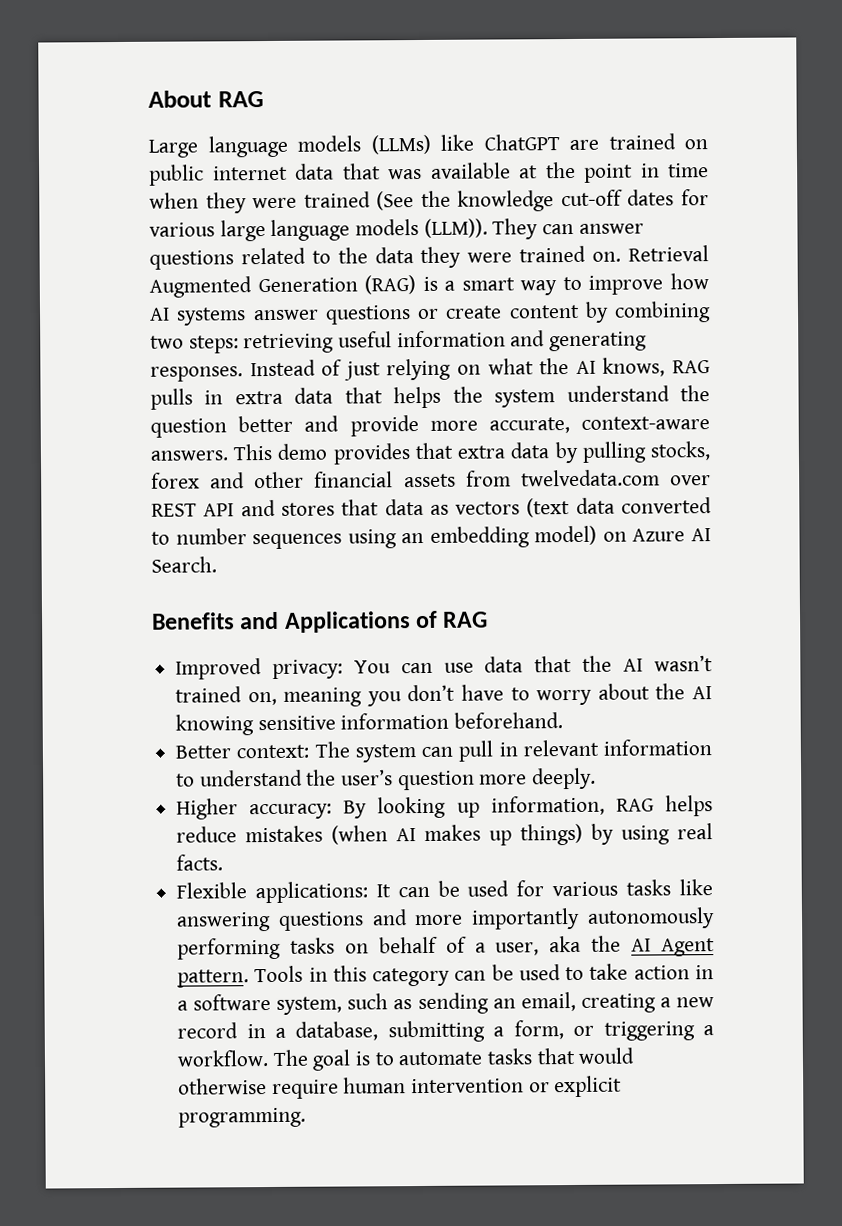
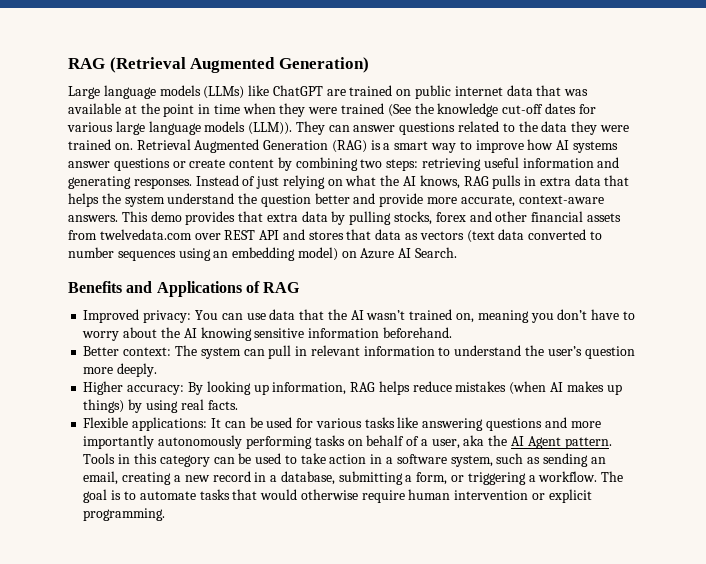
- About RAG
+ RAG (Retrieval Augmented Generation)

